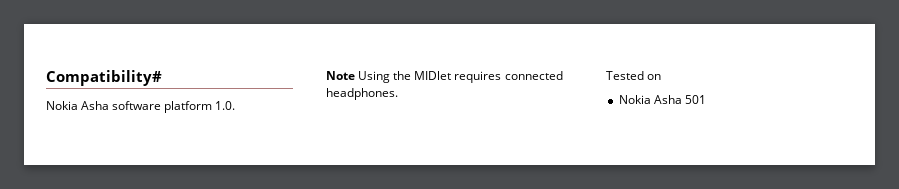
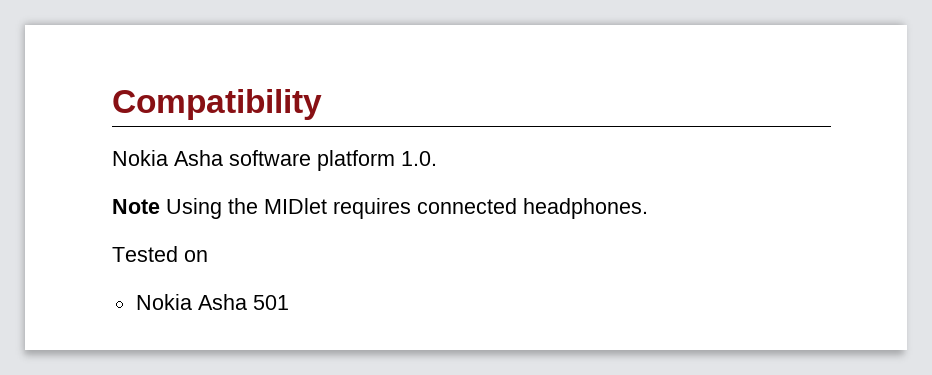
- Compatibility#
+ Compatibility

